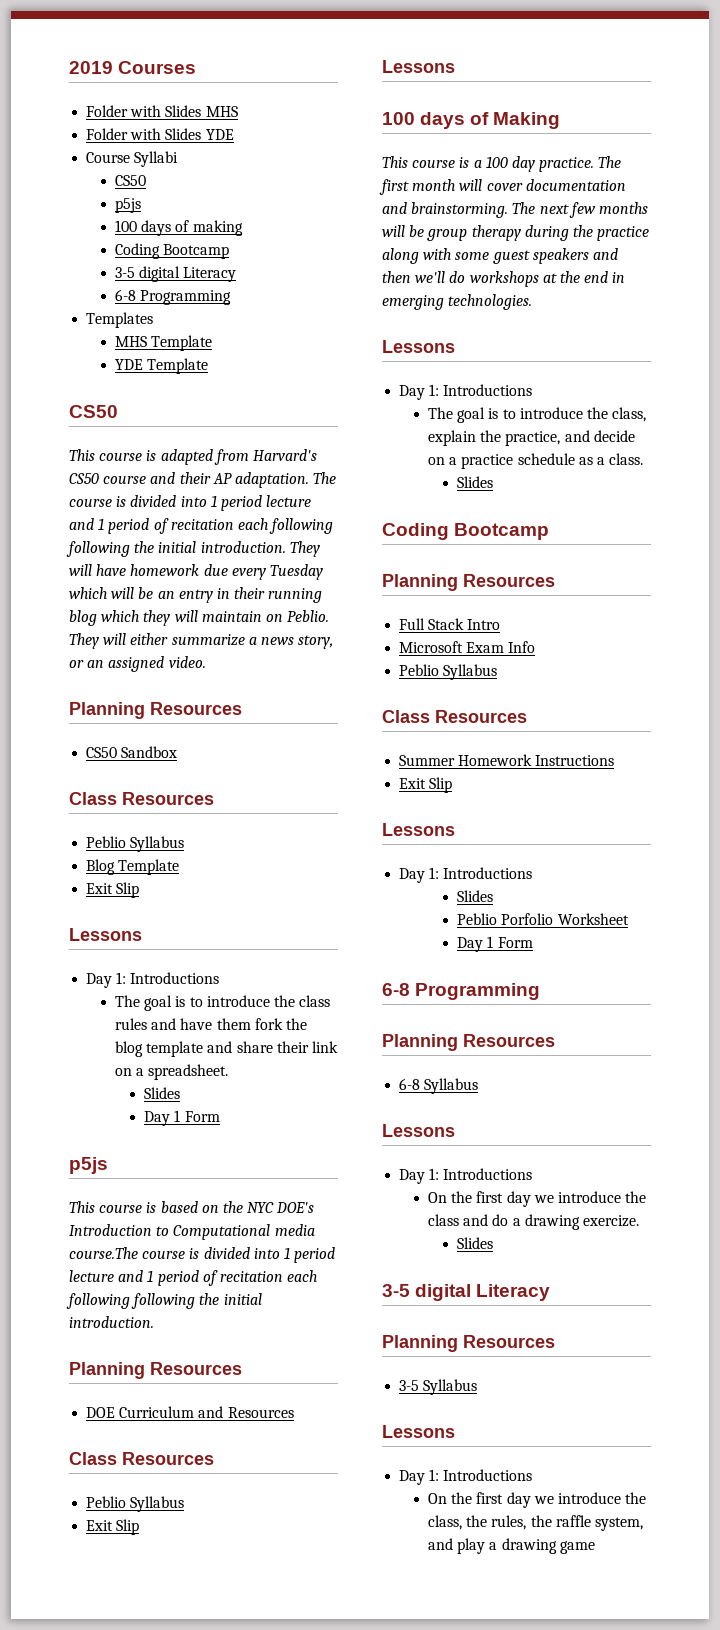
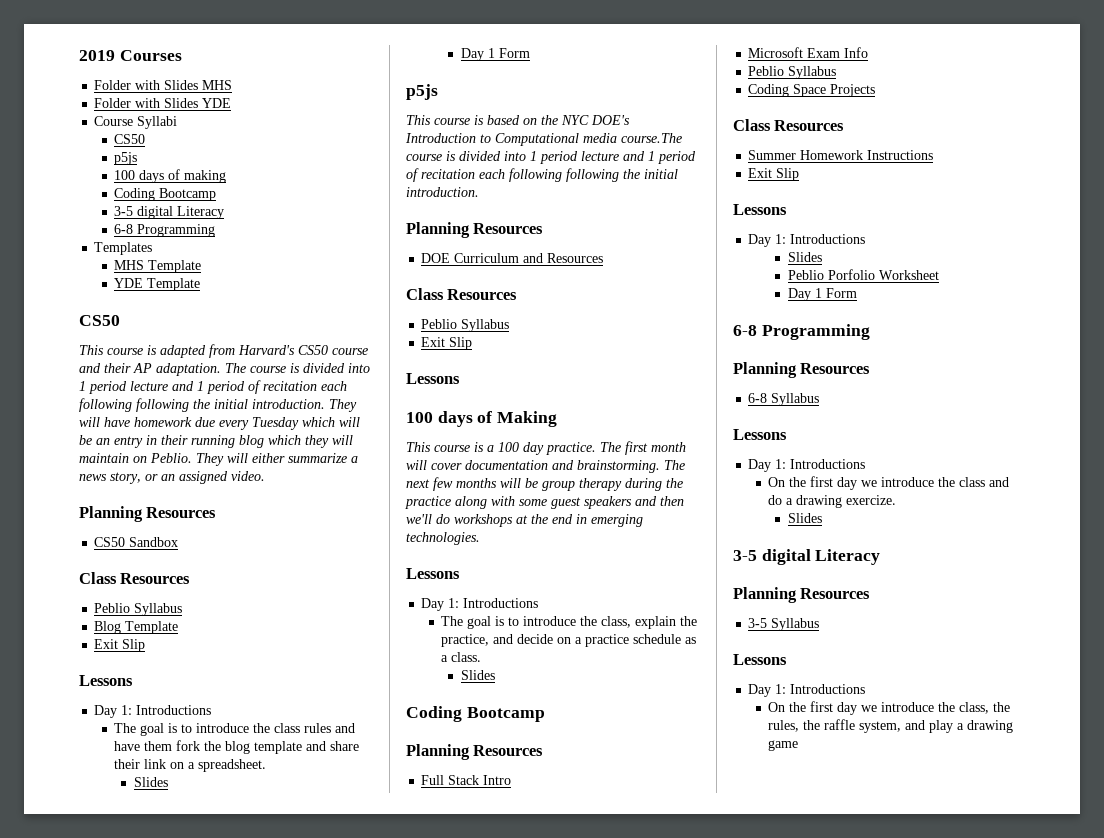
+ Coding Space Projects

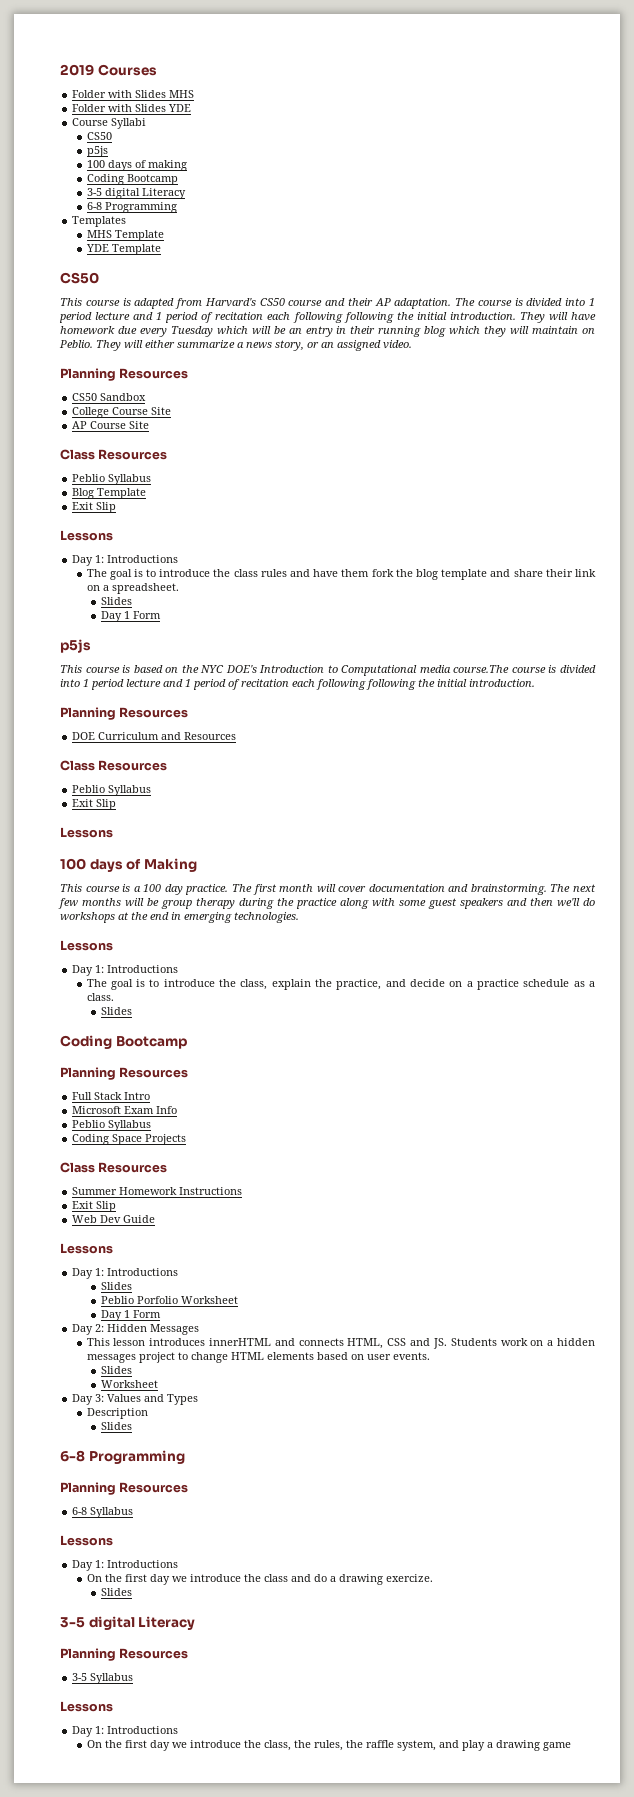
+ College Course Site
+ AP Course Site
+ Web Dev Guide
+ Day 2: Hidden Messages
+ This lesson introduces innerHTML and connects HTML, CSS and JS. Students work on a hidden messages project to change HTML elements based on user events.
+ Slides
+ Worksheet
+ Day 3: Values and Types
+ Description
+ Slides

